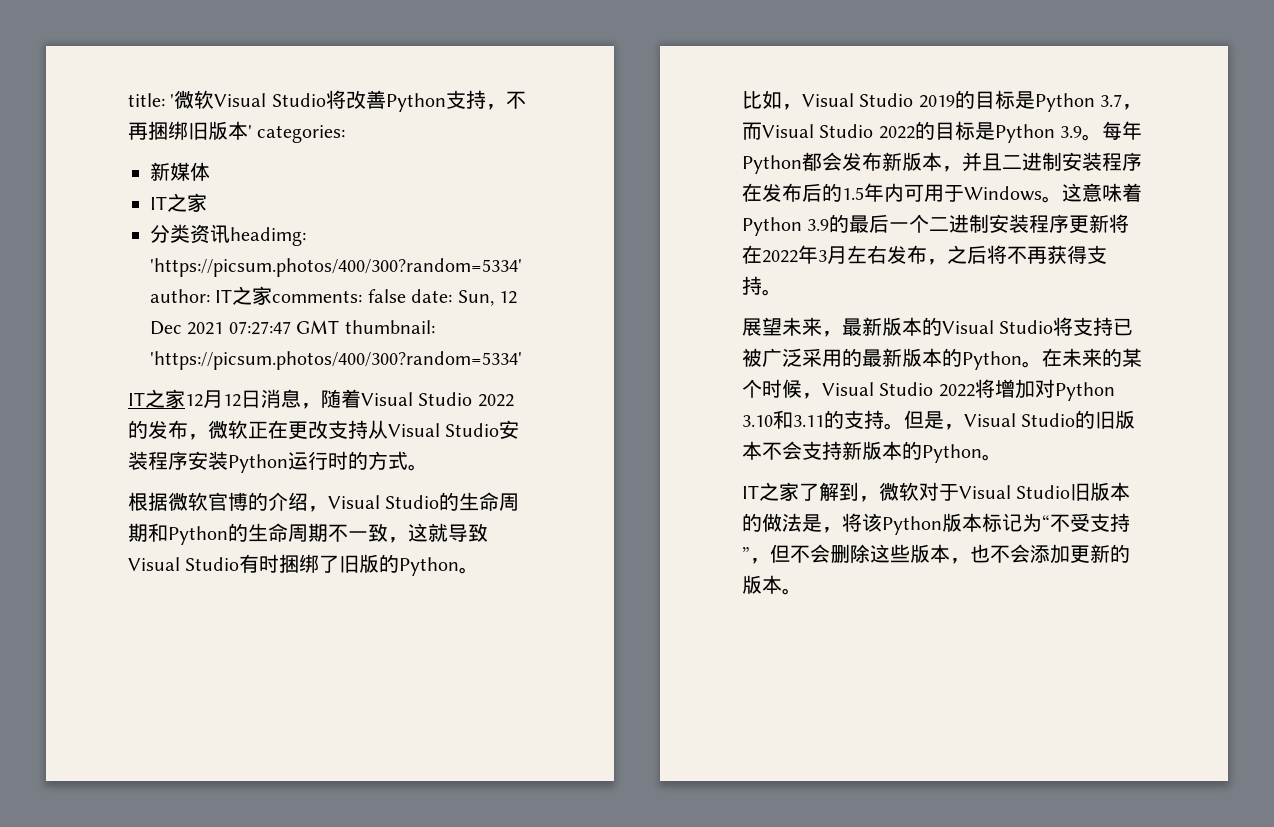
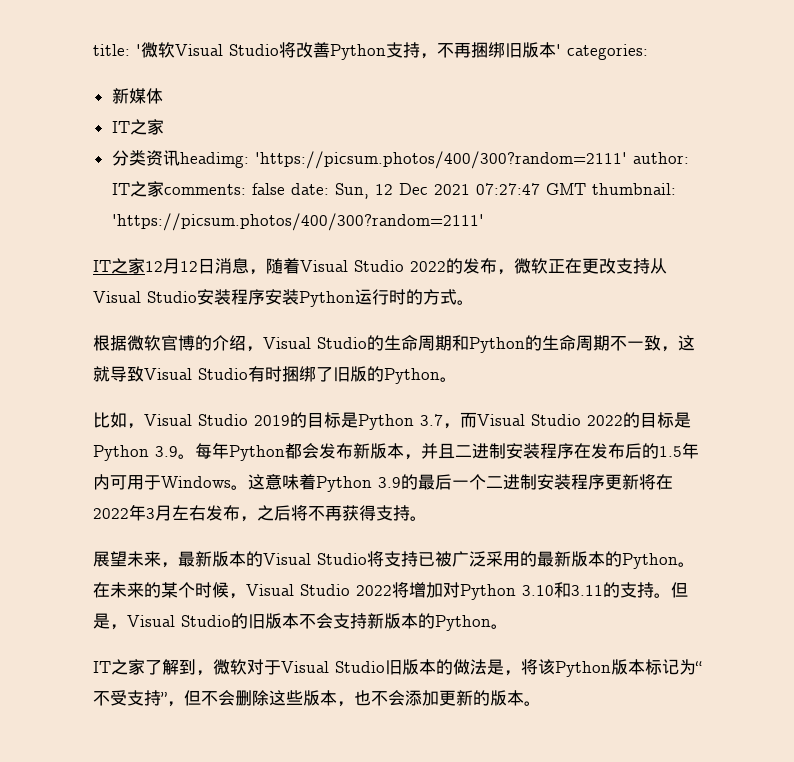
- 分类资讯headimg: 'https://picsum.photos/400/300?random=5334' author: IT之家comments: false date: Sun, 12 Dec 2021 07:27:47 GMT thumbnail: 'https://picsum.photos/400/300?random=5334'
+ 分类资讯headimg: 'https://picsum.photos/400/300?random=2111' author: IT之家comments: false date: Sun, 12 Dec 2021 07:27:47 GMT thumbnail: 'https://picsum.photos/400/300?random=2111'

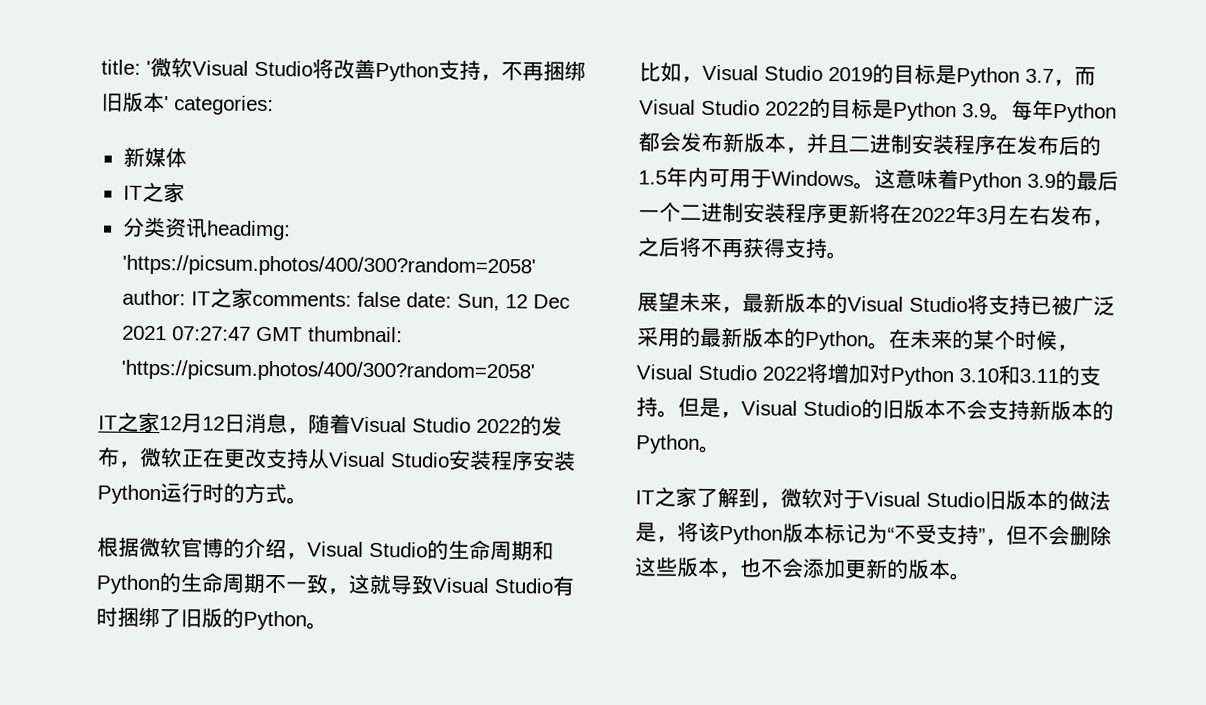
- 分类资讯headimg: 'https://picsum.photos/400/300?random=2111' author: IT之家comments: false date: Sun, 12 Dec 2021 07:27:47 GMT thumbnail: 'https://picsum.photos/400/300?random=2111'
+ 分类资讯headimg: 'https://picsum.photos/400/300?random=2058' author: IT之家comments: false date: Sun, 12 Dec 2021 07:27:47 GMT thumbnail: 'https://picsum.photos/400/300?random=2058'

